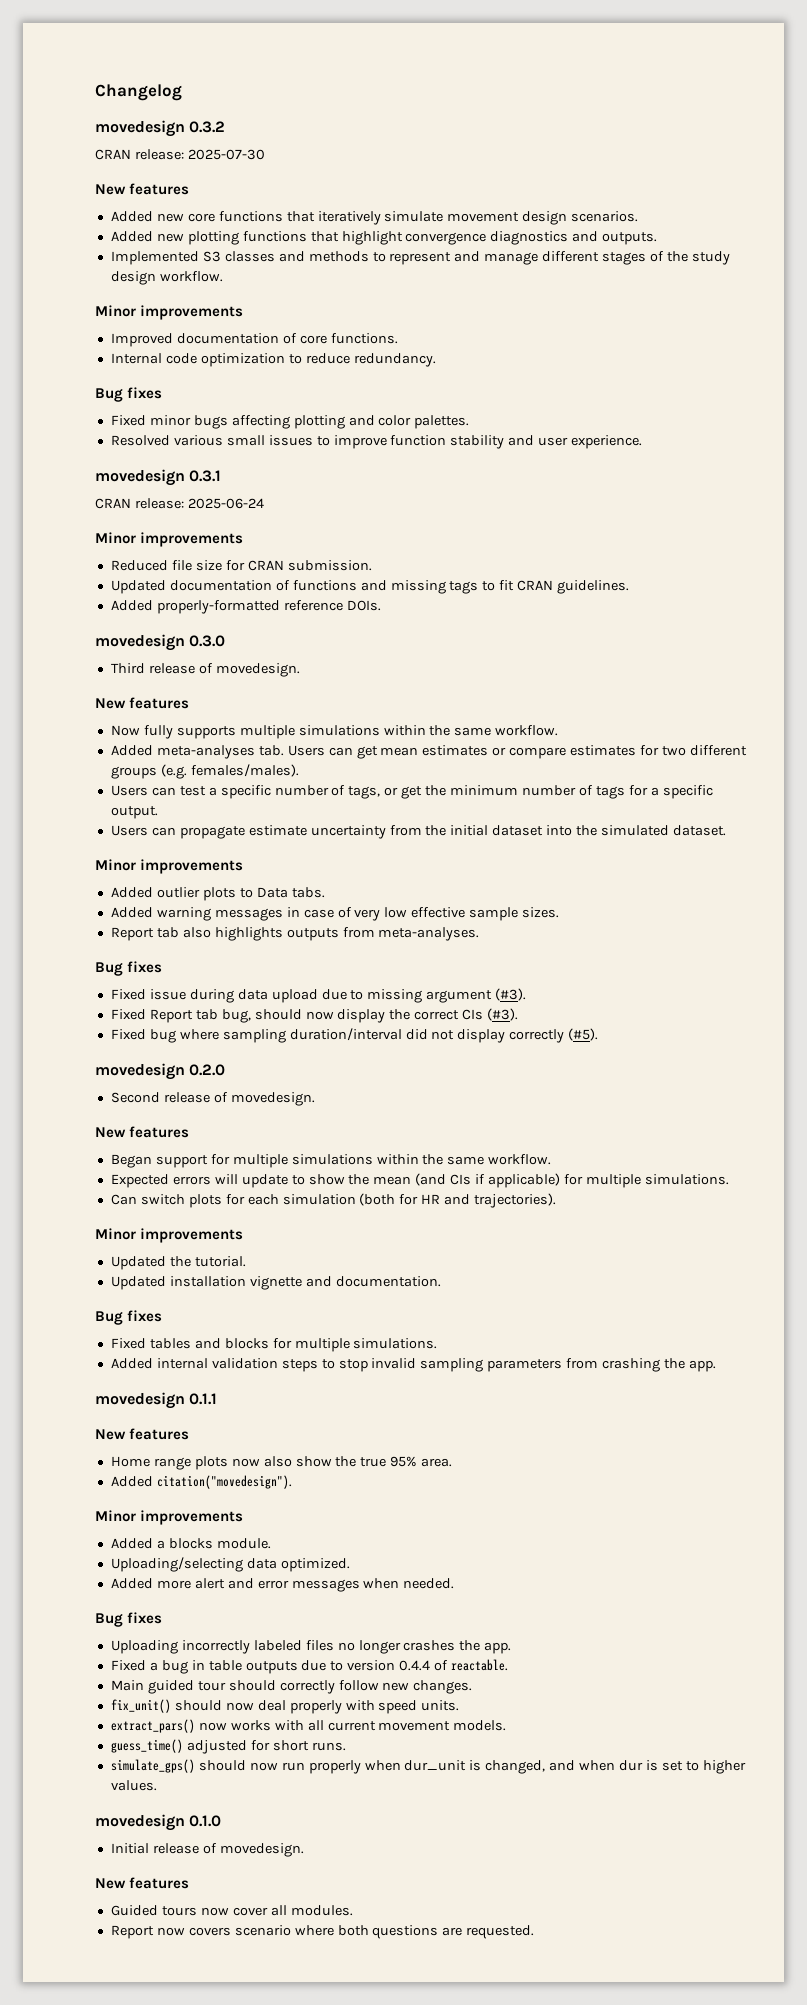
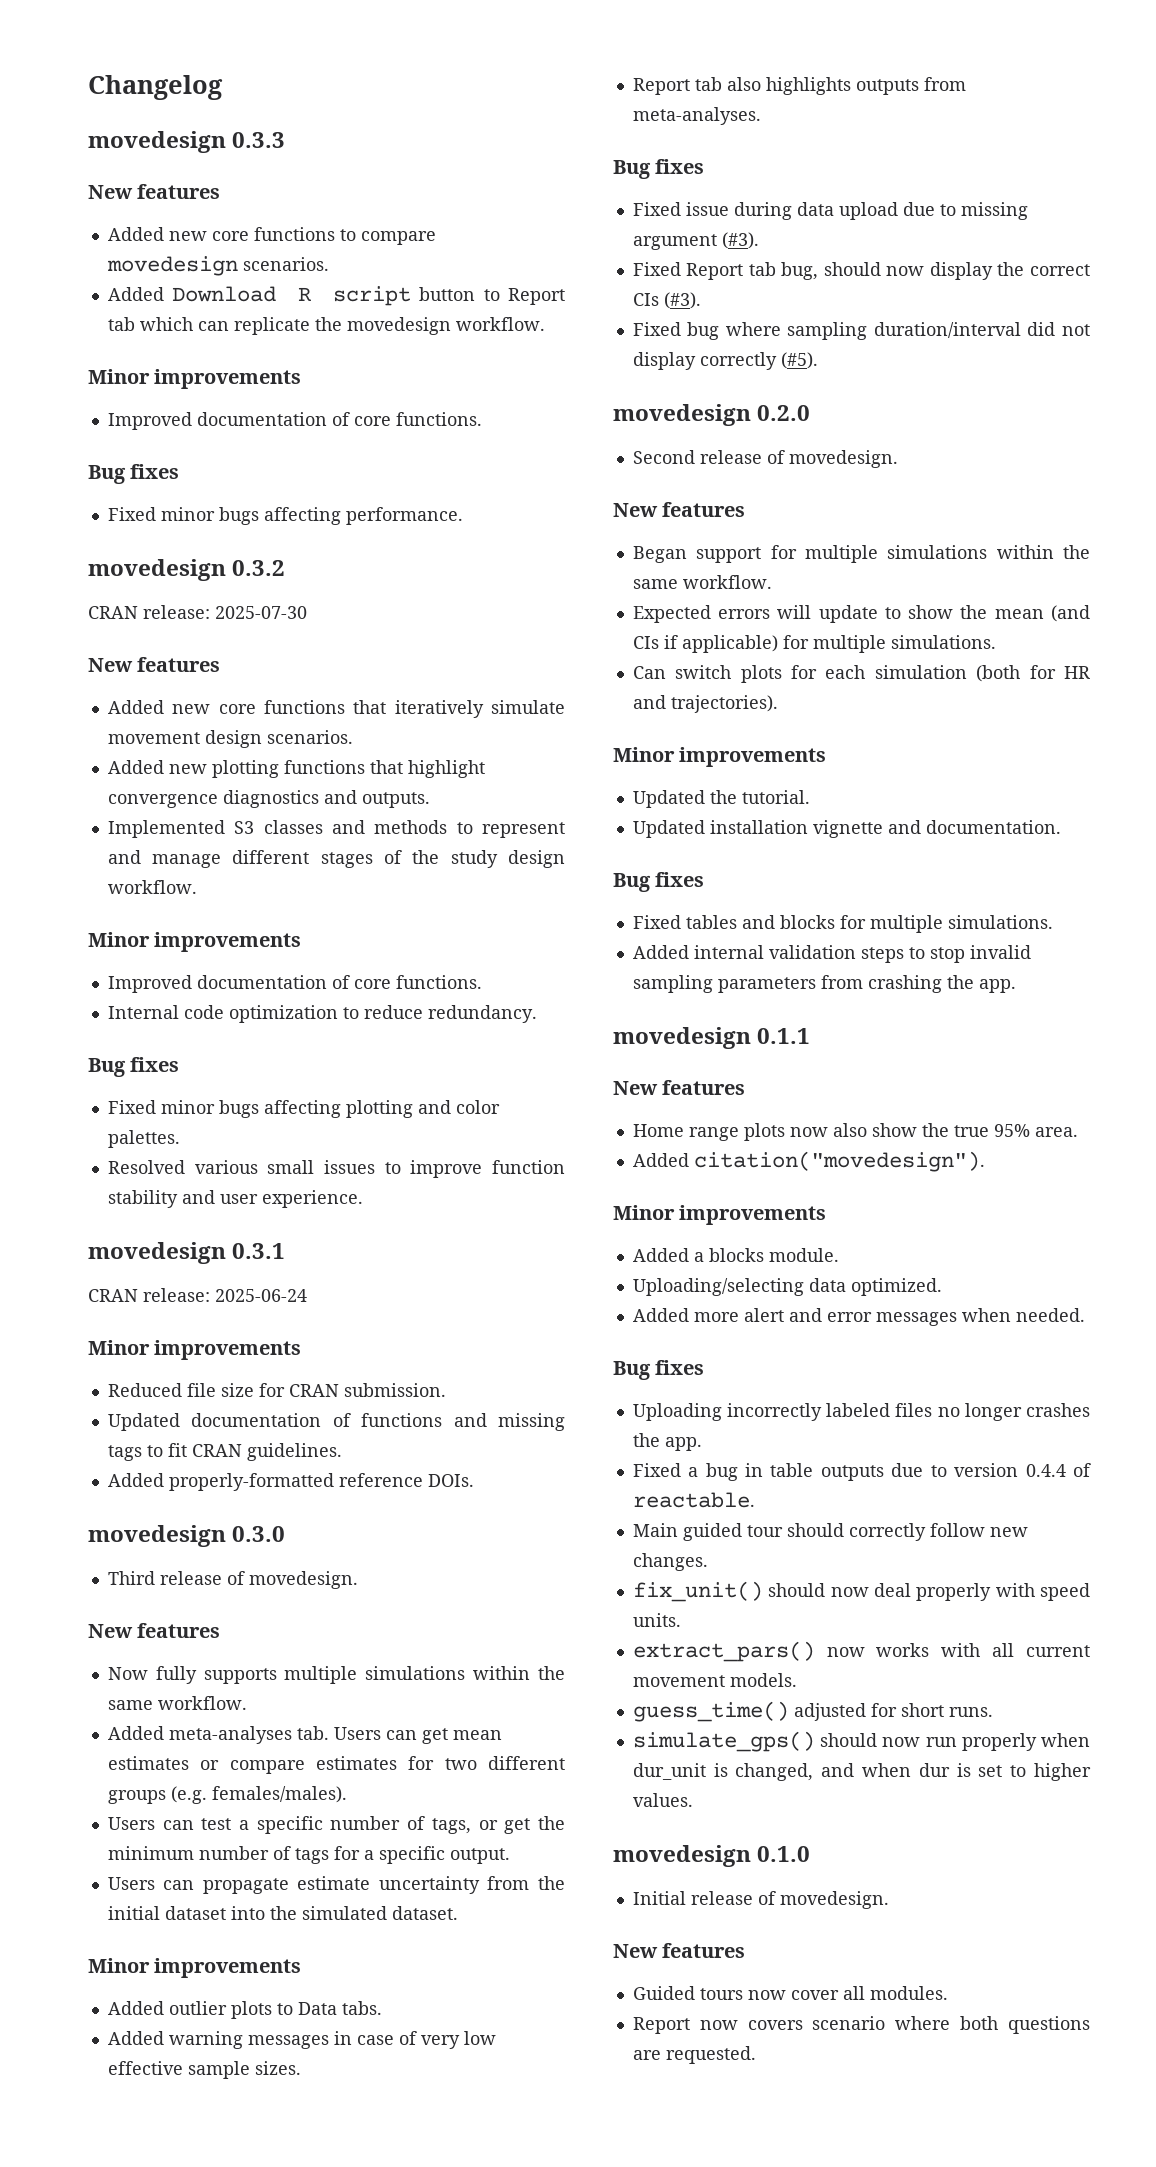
+ movedesign 0.3.3
+ New features
+ Added new core functions to compare movedesign scenarios.
+ Added Download R script button to Report tab which can replicate the movedesign workflow.
+ Minor improvements
+ Improved documentation of core functions.
+ Bug fixes
+ Fixed minor bugs affecting performance.

